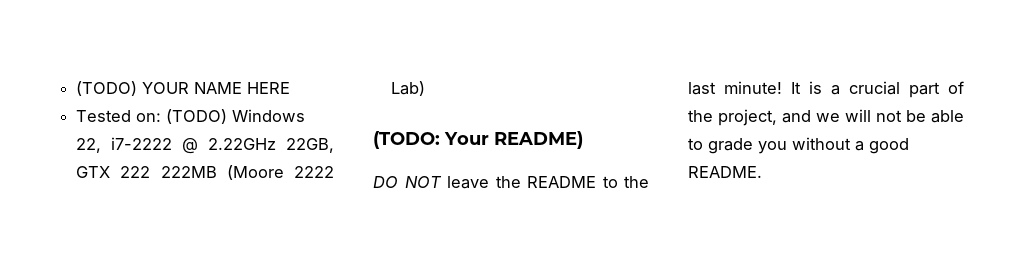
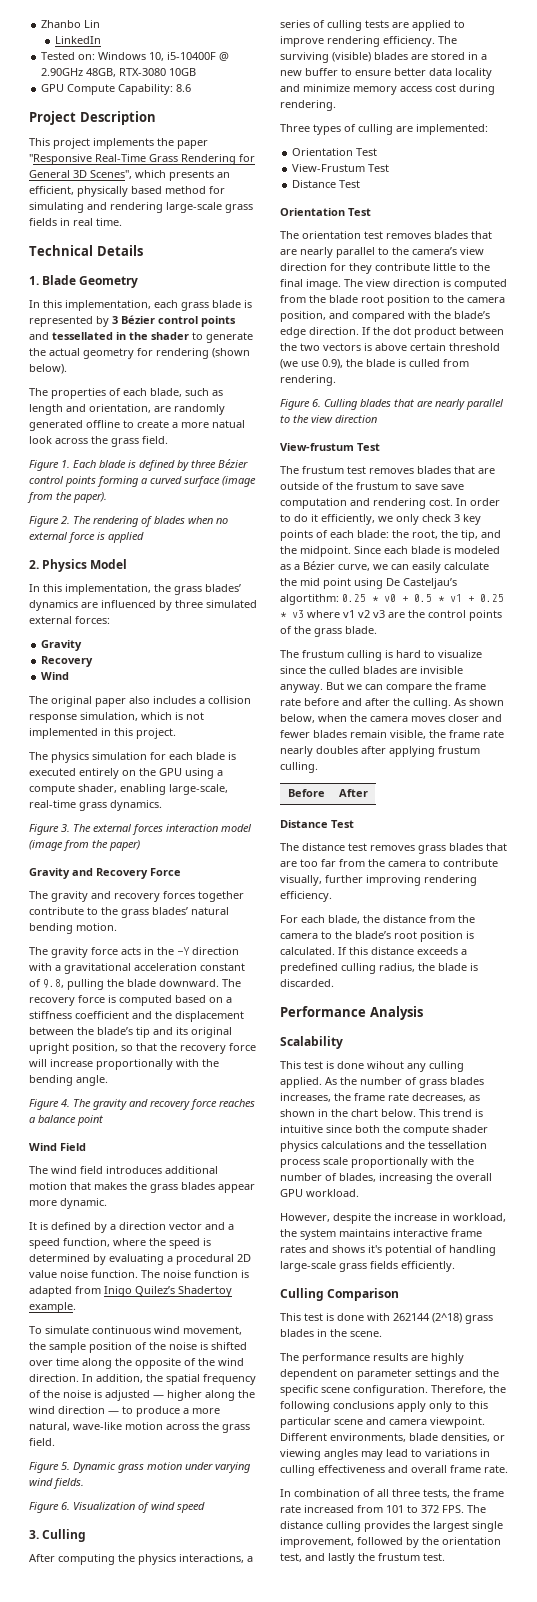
- (TODO) YOUR NAME HERE
- Tested on: (TODO) Windows 22, i7-2222 @ 2.22GHz 22GB, GTX 222 222MB (Moore 2222 Lab)
- (TODO: Your README)
- DO NOT leave the README to the last minute! It is a crucial part of the project, and we will not be able to grade you without a good README.
+ Zhanbo Lin
+ LinkedIn
+ Tested on: Windows 10, i5-10400F @ 2.90GHz 48GB, RTX-3080 10GB
+ GPU Compute Capability: 8.6
+ Project Description
+ This project implements the paper "Responsive Real-Time Grass Rendering for General 3D Scenes", which presents an efficient, physically based method for simulating and rendering large-scale grass fields in real time.
+ Technical Details
+ 1. Blade Geometry
+ In this implementation, each grass blade is represented by 3 Bézier control points and tessellated in the shader to generate the actual geometry for rendering (shown below).
+ The properties of each blade, such as length and orientation, are randomly generated offline to create a more natual look across the grass field.
+ Figure 1. Each blade is defined by three Bézier control points forming a curved surface (image from the paper).
+ Figure 2. The rendering of blades when no external force is applied
+ 2. Physics Model
+ In this implementation, the grass blades’ dynamics are influenced by three simulated external forces:
+ Gravity
+ Recovery
+ Wind
+ The original paper also includes a collision response simulation, which is not implemented in this project.
+ The physics simulation for each blade is executed entirely on the GPU using a compute shader, enabling large-scale, real-time grass dynamics.
+ Figure 3. The external forces interaction model (image from the paper)
+ Gravity and Recovery Force
+ The gravity and recovery forces together contribute to the grass blades’ natural bending motion.
+ The gravity force acts in the −Y direction with a gravitational acceleration constant of 9.8, pulling the blade downward. The recovery force is computed based on a stiffness coefficient and the displacement between the blade’s tip and its original upright position, so that the recovery force will increase proportionally with the bending angle.
+ Figure 4. The gravity and recovery force reaches a balance point
+ Wind Field
+ The wind field introduces additional motion that makes the grass blades appear more dynamic.
+ It is defined by a direction vector and a speed function, where the speed is determined by evaluating a procedural 2D value noise function. The noise function is adapted from Inigo Quilez’s Shadertoy example.
+ To simulate continuous wind movement, the sample position of the noise is shifted over time along the opposite of the wind direction. In addition, the spatial frequency of the noise is adjusted — higher along the wind direction — to produce a more natural, wave-like motion across the grass field.
+ Figure 5. Dynamic grass motion under varying wind fields.
+ Figure 6. Visualization of wind speed
+ 3. Culling
+ After computing the physics interactions, a series of culling tests are applied to improve rendering efficiency. The surviving (visible) blades are stored in a new buffer to ensure better data locality and minimize memory access cost during rendering.
+ Three types of culling are implemented:
+ Orientation Test
+ View-Frustum Test
+ Distance Test
+ Orientation Test
+ The orientation test removes blades that are nearly parallel to the camera’s view direction for they contribute little to the final image. The view direction is computed from the blade root position to the camera position, and compared with the blade’s edge direction. If the dot product between the two vectors is above certain threshold (we use 0.9), the blade is culled from rendering.
+ Figure 6. Culling blades that are nearly parallel to the view direction
+ View-frustum Test
+ The frustum test removes blades that are outside of the frustum to save save computation and rendering cost. In order to do it efficiently, we only check 3 key points of each blade: the root, the tip, and the midpoint. Since each blade is modeled as a Bézier curve, we can easily calculate the mid point using De Casteljau’s algortithm: 0.25 * v0 + 0.5 * v1 + 0.25 * v3 where v1 v2 v3 are the control points of the grass blade.
+ The frustum culling is hard to visualize since the culled blades are invisible anyway. But we can compare the frame rate before and after the culling. As shown below, when the camera moves closer and fewer blades remain visible, the frame rate nearly doubles after applying frustum culling.
+ Before | After
+ Distance Test
+ The distance test removes grass blades that are too far from the camera to contribute visually, further improving rendering efficiency.
+ For each blade, the distance from the camera to the blade’s root position is calculated. If this distance exceeds a predefined culling radius, the blade is discarded.
+ Performance Analysis
+ Scalability
+ This test is done wihout any culling applied. As the number of grass blades increases, the frame rate decreases, as shown in the chart below. This trend is intuitive since both the compute shader physics calculations and the tessellation process scale proportionally with the number of blades, increasing the overall GPU workload.
+ However, despite the increase in workload, the system maintains interactive frame rates and shows it's potential of handling large-scale grass fields efficiently.
+ Culling Comparison
+ This test is done with 262144 (2^18) grass blades in the scene.
+ The performance results are highly dependent on parameter settings and the specific scene configuration. Therefore, the following conclusions apply only to this particular scene and camera viewpoint. Different environments, blade densities, or viewing angles may lead to variations in culling effectiveness and overall frame rate.
+ In combination of all three tests, the frame rate increased from 101 to 372 FPS. The distance culling provides the largest single improvement, followed by the orientation test, and lastly the frustum test.

